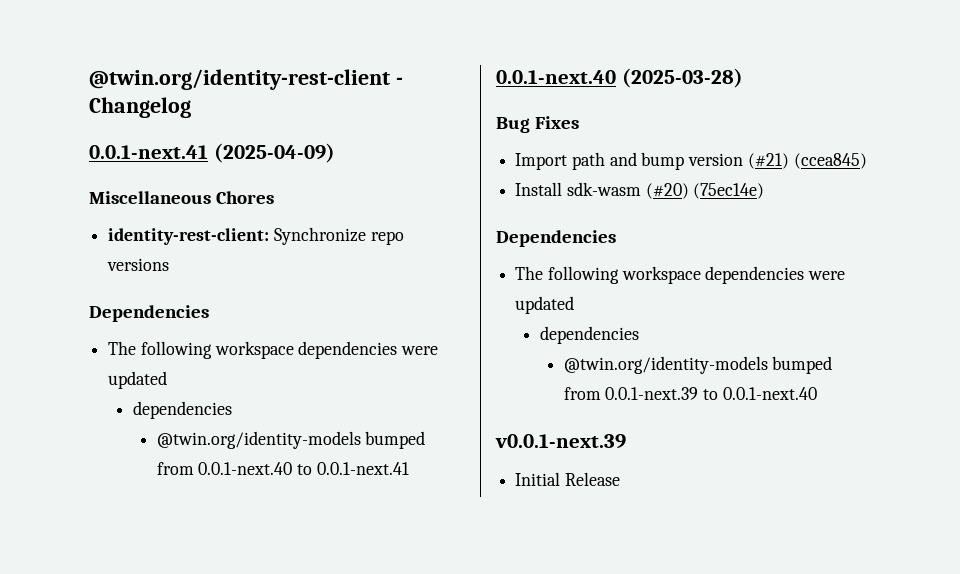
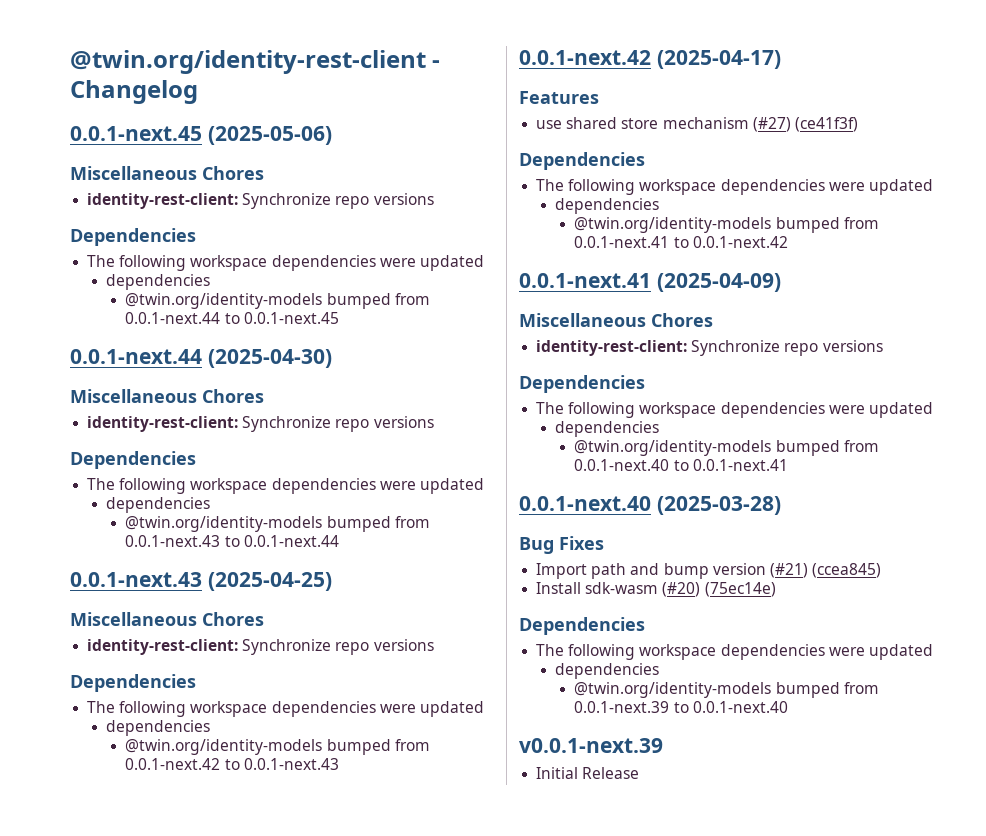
+ 0.0.1-next.45 (2025-05-06)
+ Miscellaneous Chores
+ identity-rest-client: Synchronize repo versions
+ Dependencies
+ The following workspace dependencies were updated
+ dependencies
+ @twin.org/identity-models bumped from 0.0.1-next.44 to 0.0.1-next.45
+ 0.0.1-next.44 (2025-04-30)
+ Miscellaneous Chores
+ identity-rest-client: Synchronize repo versions
+ Dependencies
+ The following workspace dependencies were updated
+ dependencies
+ @twin.org/identity-models bumped from 0.0.1-next.43 to 0.0.1-next.44
+ 0.0.1-next.43 (2025-04-25)
+ Miscellaneous Chores
+ identity-rest-client: Synchronize repo versions
+ Dependencies
+ The following workspace dependencies were updated
+ dependencies
+ @twin.org/identity-models bumped from 0.0.1-next.42 to 0.0.1-next.43
+ 0.0.1-next.42 (2025-04-17)
+ Features
+ use shared store mechanism (#27) (ce41f3f)
+ Dependencies
+ The following workspace dependencies were updated
+ dependencies
+ @twin.org/identity-models bumped from 0.0.1-next.41 to 0.0.1-next.42

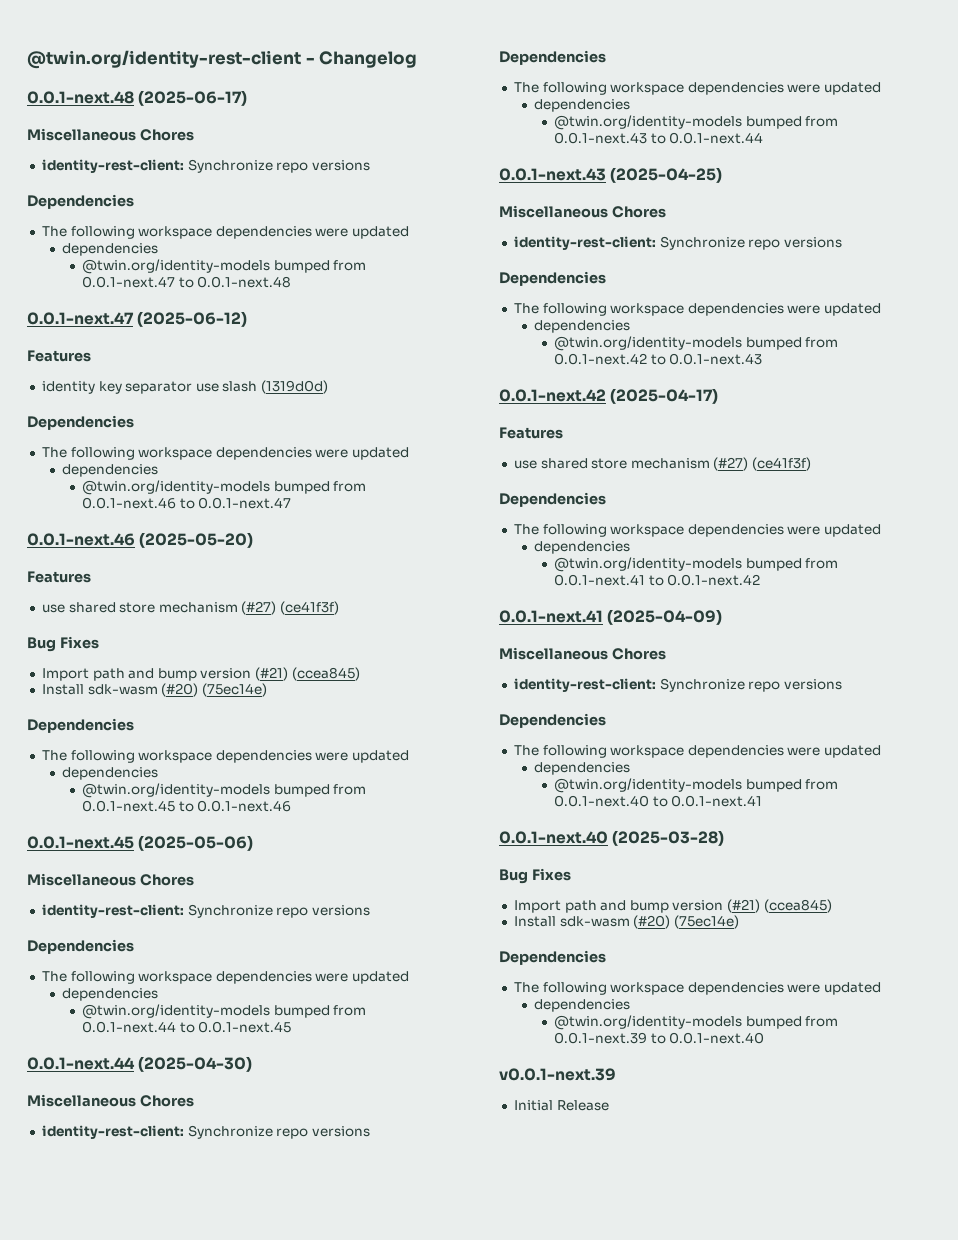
+ 0.0.1-next.48 (2025-06-17)
+ Miscellaneous Chores
+ identity-rest-client: Synchronize repo versions
+ Dependencies
+ The following workspace dependencies were updated
+ dependencies
+ @twin.org/identity-models bumped from 0.0.1-next.47 to 0.0.1-next.48
+ 0.0.1-next.47 (2025-06-12)
+ Features
+ identity key separator use slash (1319d0d)
+ Dependencies
+ The following workspace dependencies were updated
+ dependencies
+ @twin.org/identity-models bumped from 0.0.1-next.46 to 0.0.1-next.47
+ 0.0.1-next.46 (2025-05-20)
+ Features
+ use shared store mechanism (#27) (ce41f3f)
+ Bug Fixes
+ Import path and bump version (#21) (ccea845)
+ Install sdk-wasm (#20) (75ec14e)
+ Dependencies
+ The following workspace dependencies were updated
+ dependencies
+ @twin.org/identity-models bumped from 0.0.1-next.45 to 0.0.1-next.46

